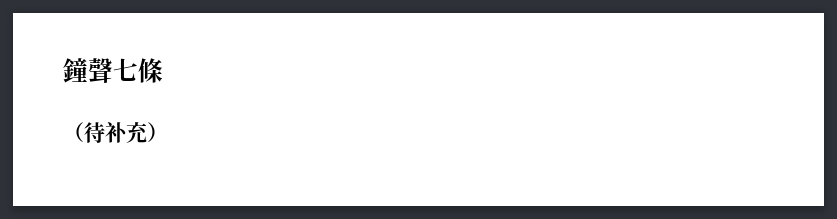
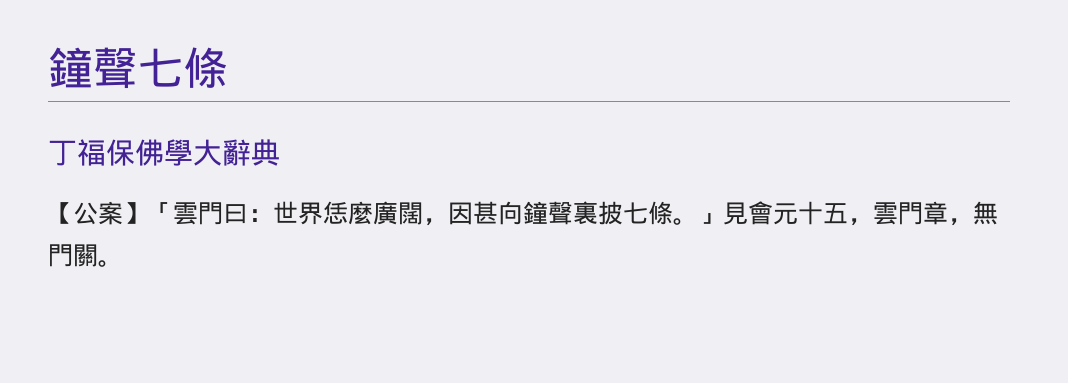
- （待补充）
+ 丁福保佛學大辭典
+ 【公案】「雲門曰：世界恁麼廣闊，因甚向鐘聲裏披七條。」見會元十五，雲門章，無門關。

